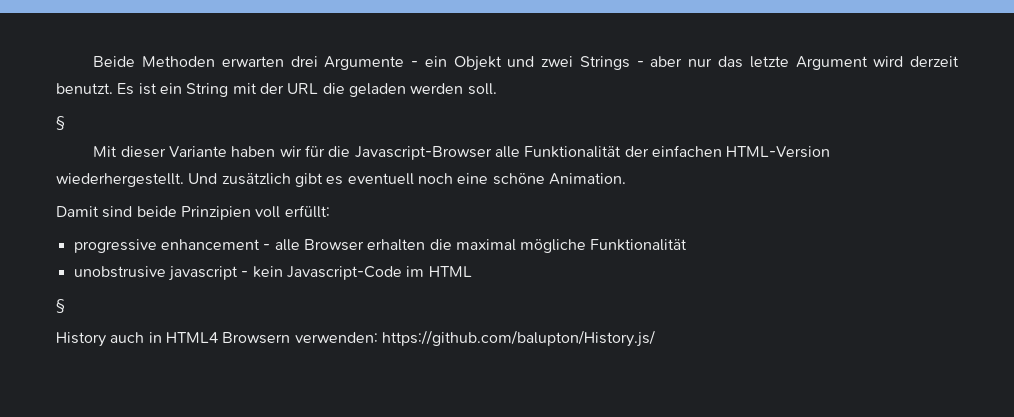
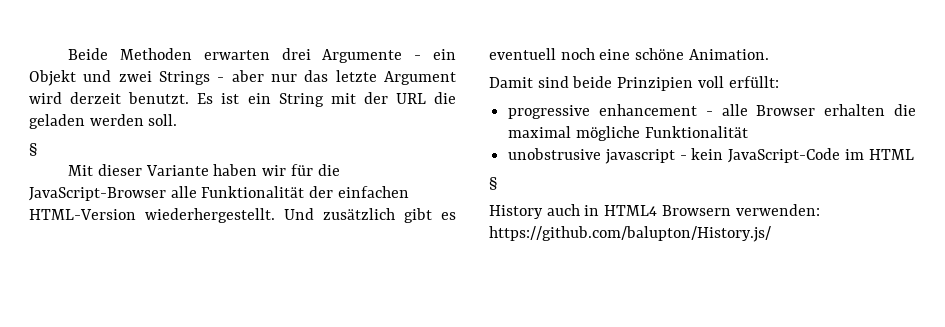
- Mit dieser Variante haben wir für die Javascript-Browser alle Funktionalität der einfachen HTML-Version wiederhergestellt.
+ Mit dieser Variante haben wir für die JavaScript-Browser alle Funktionalität der einfachen HTML-Version wiederhergestellt.
- unobstrusive javascript - kein Javascript-Code im HTML
+ unobstrusive javascript - kein JavaScript-Code im HTML

